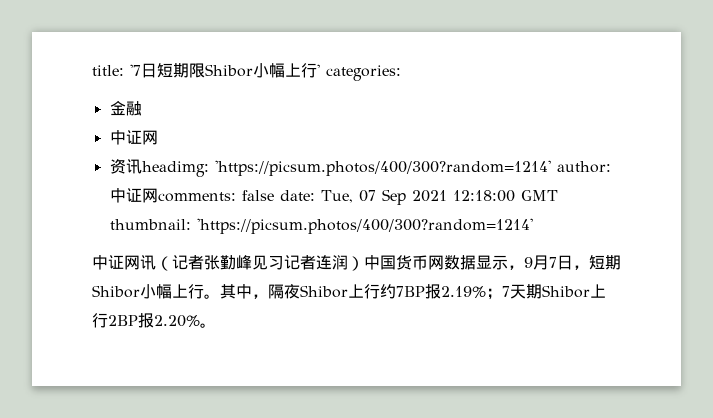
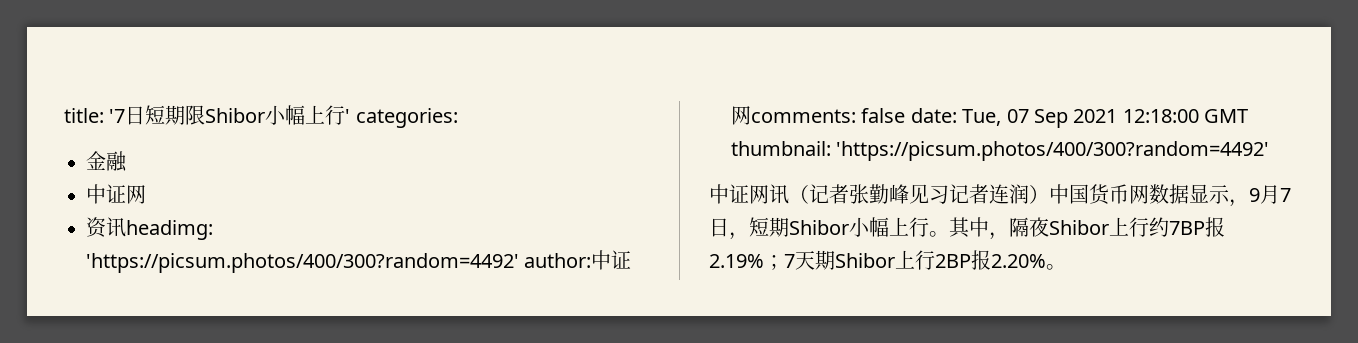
- 资讯headimg: 'https://picsum.photos/400/300?random=1214' author:中证网comments: false date: Tue, 07 Sep 2021 12:18:00 GMT thumbnail: 'https://picsum.photos/400/300?random=1214'
+ 资讯headimg: 'https://picsum.photos/400/300?random=4492' author:中证网comments: false date: Tue, 07 Sep 2021 12:18:00 GMT thumbnail: 'https://picsum.photos/400/300?random=4492'

